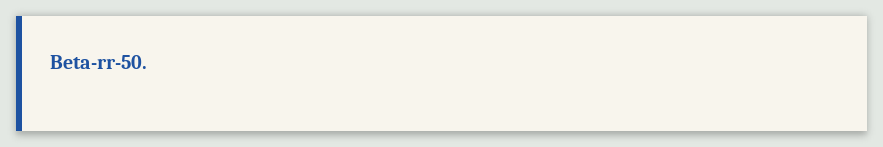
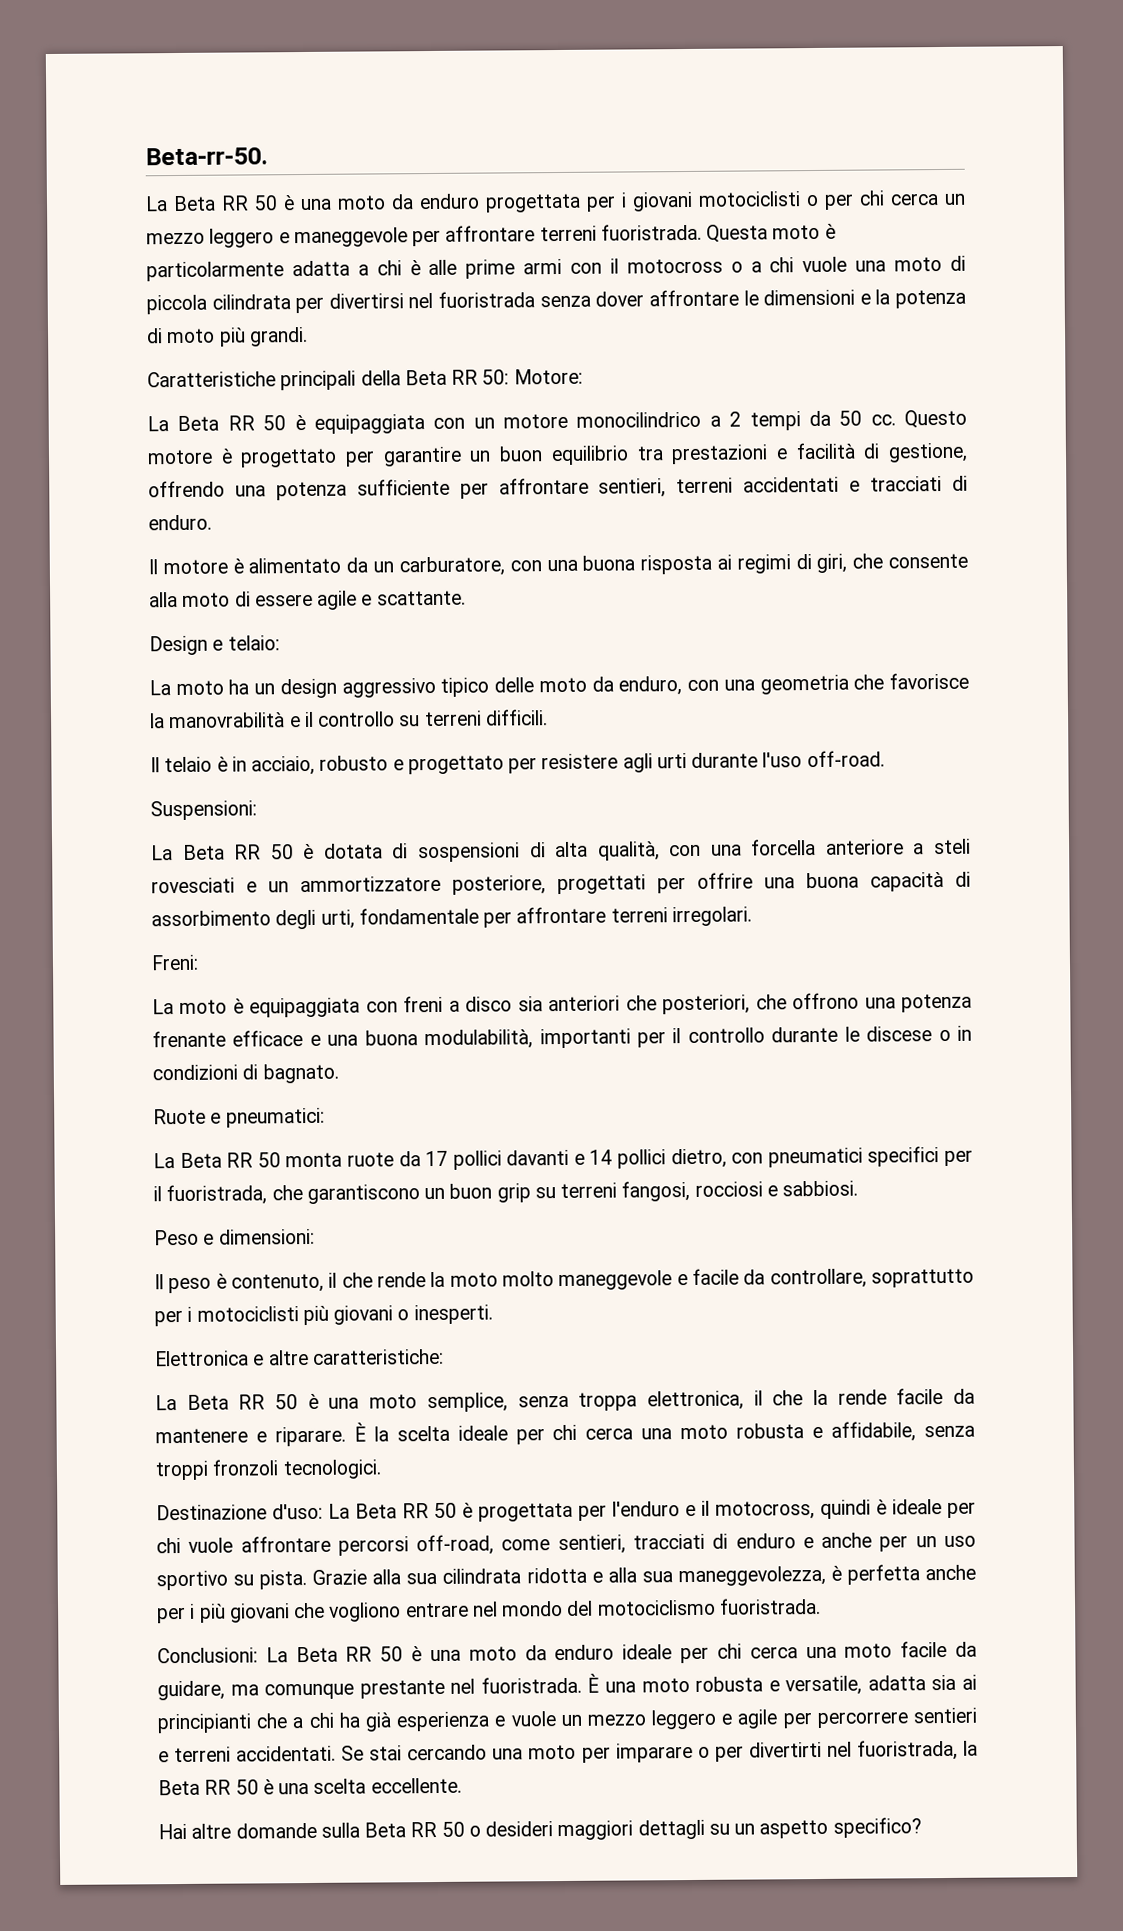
+ La Beta RR 50 è una moto da enduro progettata per i giovani motociclisti o per chi cerca un mezzo leggero e maneggevole per affrontare terreni fuoristrada. Questa moto è particolarmente adatta a chi è alle prime armi con il motocross o a chi vuole una moto di piccola cilindrata per divertirsi nel fuoristrada senza dover affrontare le dimensioni e la potenza di moto più grandi.
+ Caratteristiche principali della Beta RR 50: Motore:
+ La Beta RR 50 è equipaggiata con un motore monocilindrico a 2 tempi da 50 cc. Questo motore è progettato per garantire un buon equilibrio tra prestazioni e facilità di gestione, offrendo una potenza sufficiente per affrontare sentieri, terreni accidentati e tracciati di enduro.
+ Il motore è alimentato da un carburatore, con una buona risposta ai regimi di giri, che consente alla moto di essere agile e scattante.
+ Design e telaio:
+ La moto ha un design aggressivo tipico delle moto da enduro, con una geometria che favorisce la manovrabilità e il controllo su terreni difficili.
+ Il telaio è in acciaio, robusto e progettato per resistere agli urti durante l'uso off-road.
+ Suspensioni:
+ La Beta RR 50 è dotata di sospensioni di alta qualità, con una forcella anteriore a steli rovesciati e un ammortizzatore posteriore, progettati per offrire una buona capacità di assorbimento degli urti, fondamentale per affrontare terreni irregolari.
+ Freni:
+ La moto è equipaggiata con freni a disco sia anteriori che posteriori, che offrono una potenza frenante efficace e una buona modulabilità, importanti per il controllo durante le discese o in condizioni di bagnato.
+ Ruote e pneumatici:
+ La Beta RR 50 monta ruote da 17 pollici davanti e 14 pollici dietro, con pneumatici specifici per il fuoristrada, che garantiscono un buon grip su terreni fangosi, rocciosi e sabbiosi.
+ Peso e dimensioni:
+ Il peso è contenuto, il che rende la moto molto maneggevole e facile da controllare, soprattutto per i motociclisti più giovani o inesperti.
+ Elettronica e altre caratteristiche:
+ La Beta RR 50 è una moto semplice, senza troppa elettronica, il che la rende facile da mantenere e riparare. È la scelta ideale per chi cerca una moto robusta e affidabile, senza troppi fronzoli tecnologici.
+ Destinazione d'uso: La Beta RR 50 è progettata per l'enduro e il motocross, quindi è ideale per chi vuole affrontare percorsi off-road, come sentieri, tracciati di enduro e anche per un uso sportivo su pista. Grazie alla sua cilindrata ridotta e alla sua maneggevolezza, è perfetta anche per i più giovani che vogliono entrare nel mondo del motociclismo fuoristrada.
+ Conclusioni: La Beta RR 50 è una moto da enduro ideale per chi cerca una moto facile da guidare, ma comunque prestante nel fuoristrada. È una moto robusta e versatile, adatta sia ai principianti che a chi ha già esperienza e vuole un mezzo leggero e agile per percorrere sentieri e terreni accidentati. Se stai cercando una moto per imparare o per divertirti nel fuoristrada, la Beta RR 50 è una scelta eccellente.
+ Hai altre domande sulla Beta RR 50 o desideri maggiori dettagli su un aspetto specifico?

